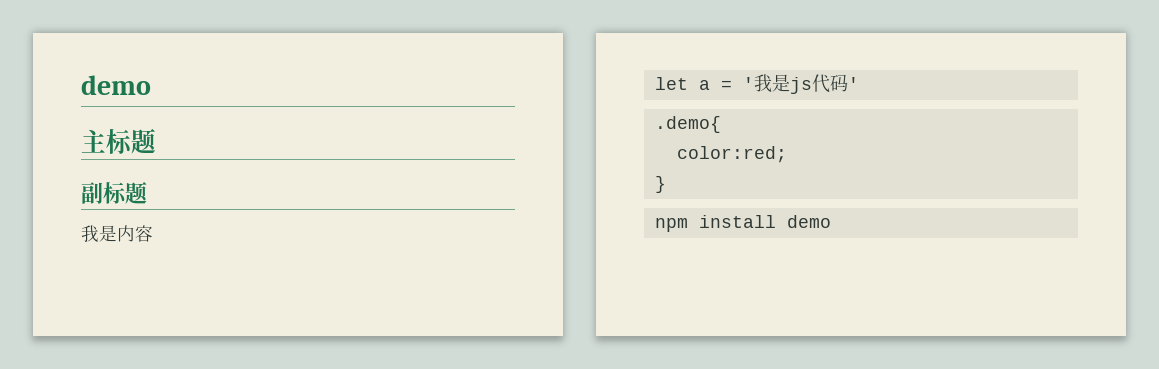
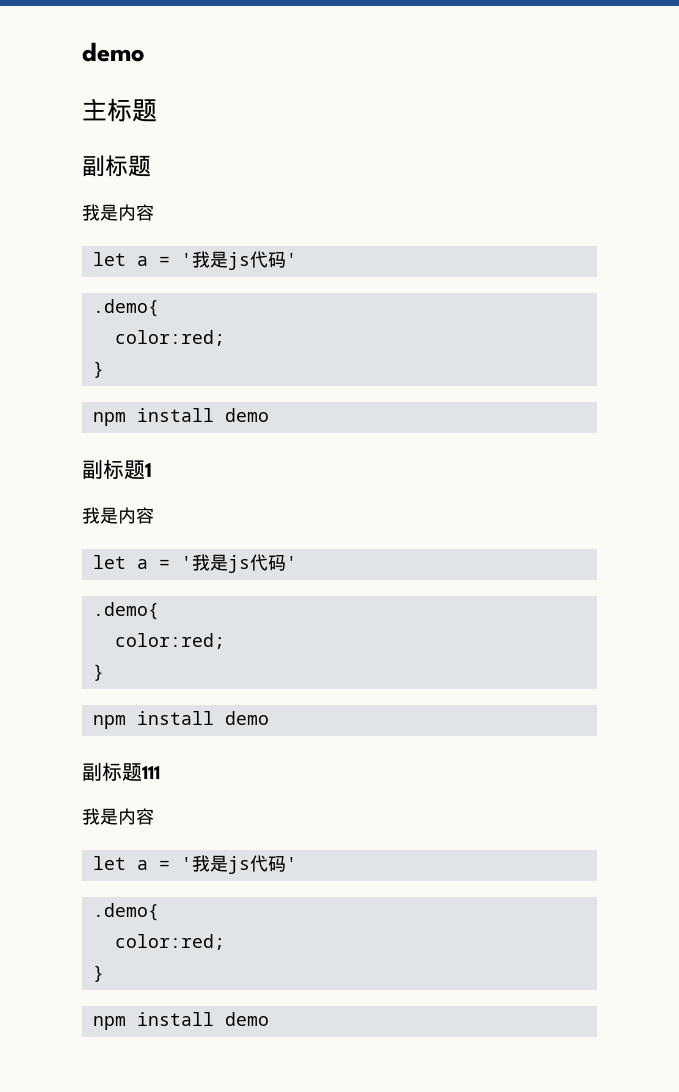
+ 副标题1
+ 我是内容
+ let a = '我是js代码'
+ .demo{
+ color:red;
+ }
+ npm install demo
+ 副标题111
+ 我是内容
+ let a = '我是js代码'
+ .demo{
+ color:red;
+ }
+ npm install demo

